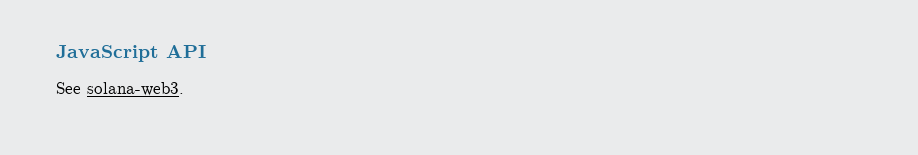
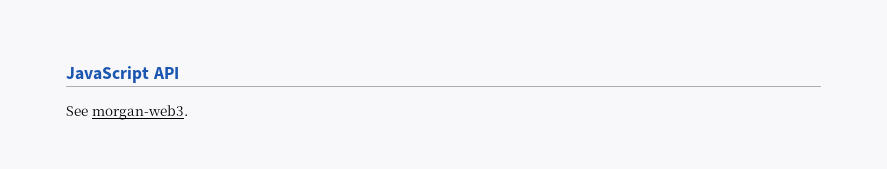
- See solana-web3.
+ See morgan-web3.

